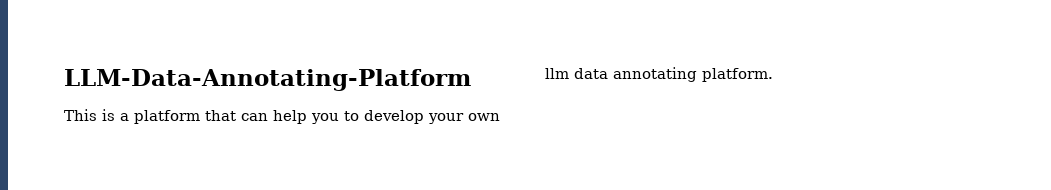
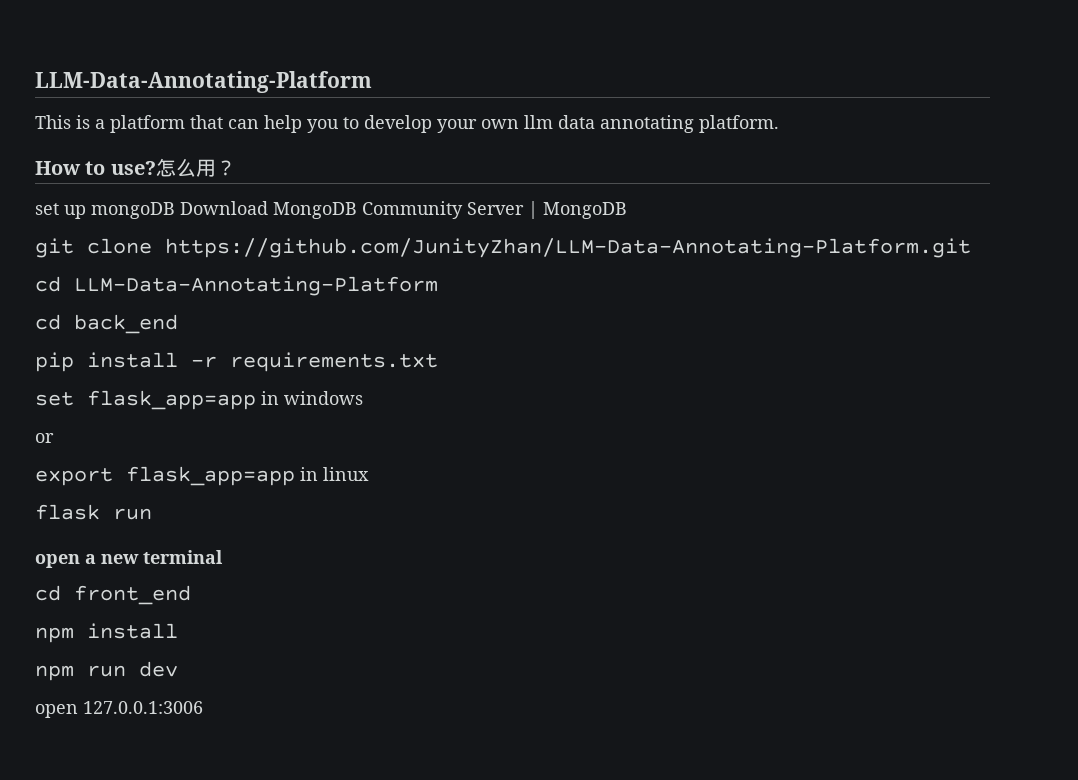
+ How to use?怎么用？
+ set up mongoDB Download MongoDB Community Server | MongoDB
+ git clone https://github.com/JunityZhan/LLM-Data-Annotating-Platform.git
+ cd LLM-Data-Annotating-Platform
+ cd back_end
+ pip install -r requirements.txt
+ set flask_app=app in windows
+ or
+ export flask_app=app in linux
+ flask run
+ open a new terminal
+ cd front_end
+ npm install
+ npm run dev
+ open 127.0.0.1:3006

